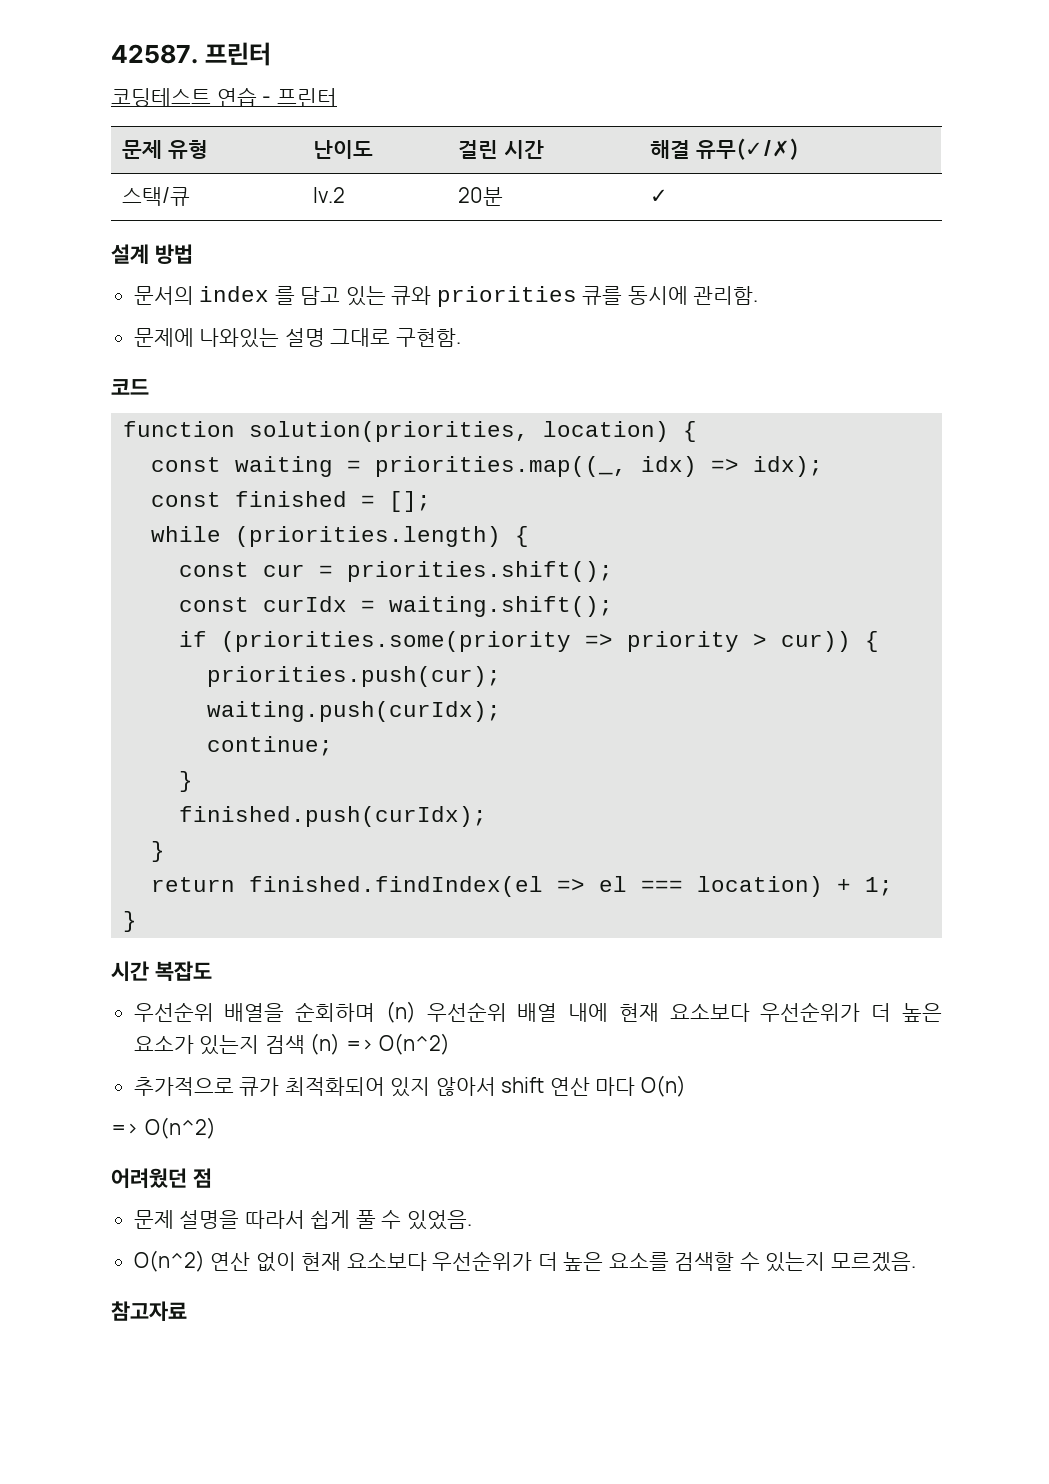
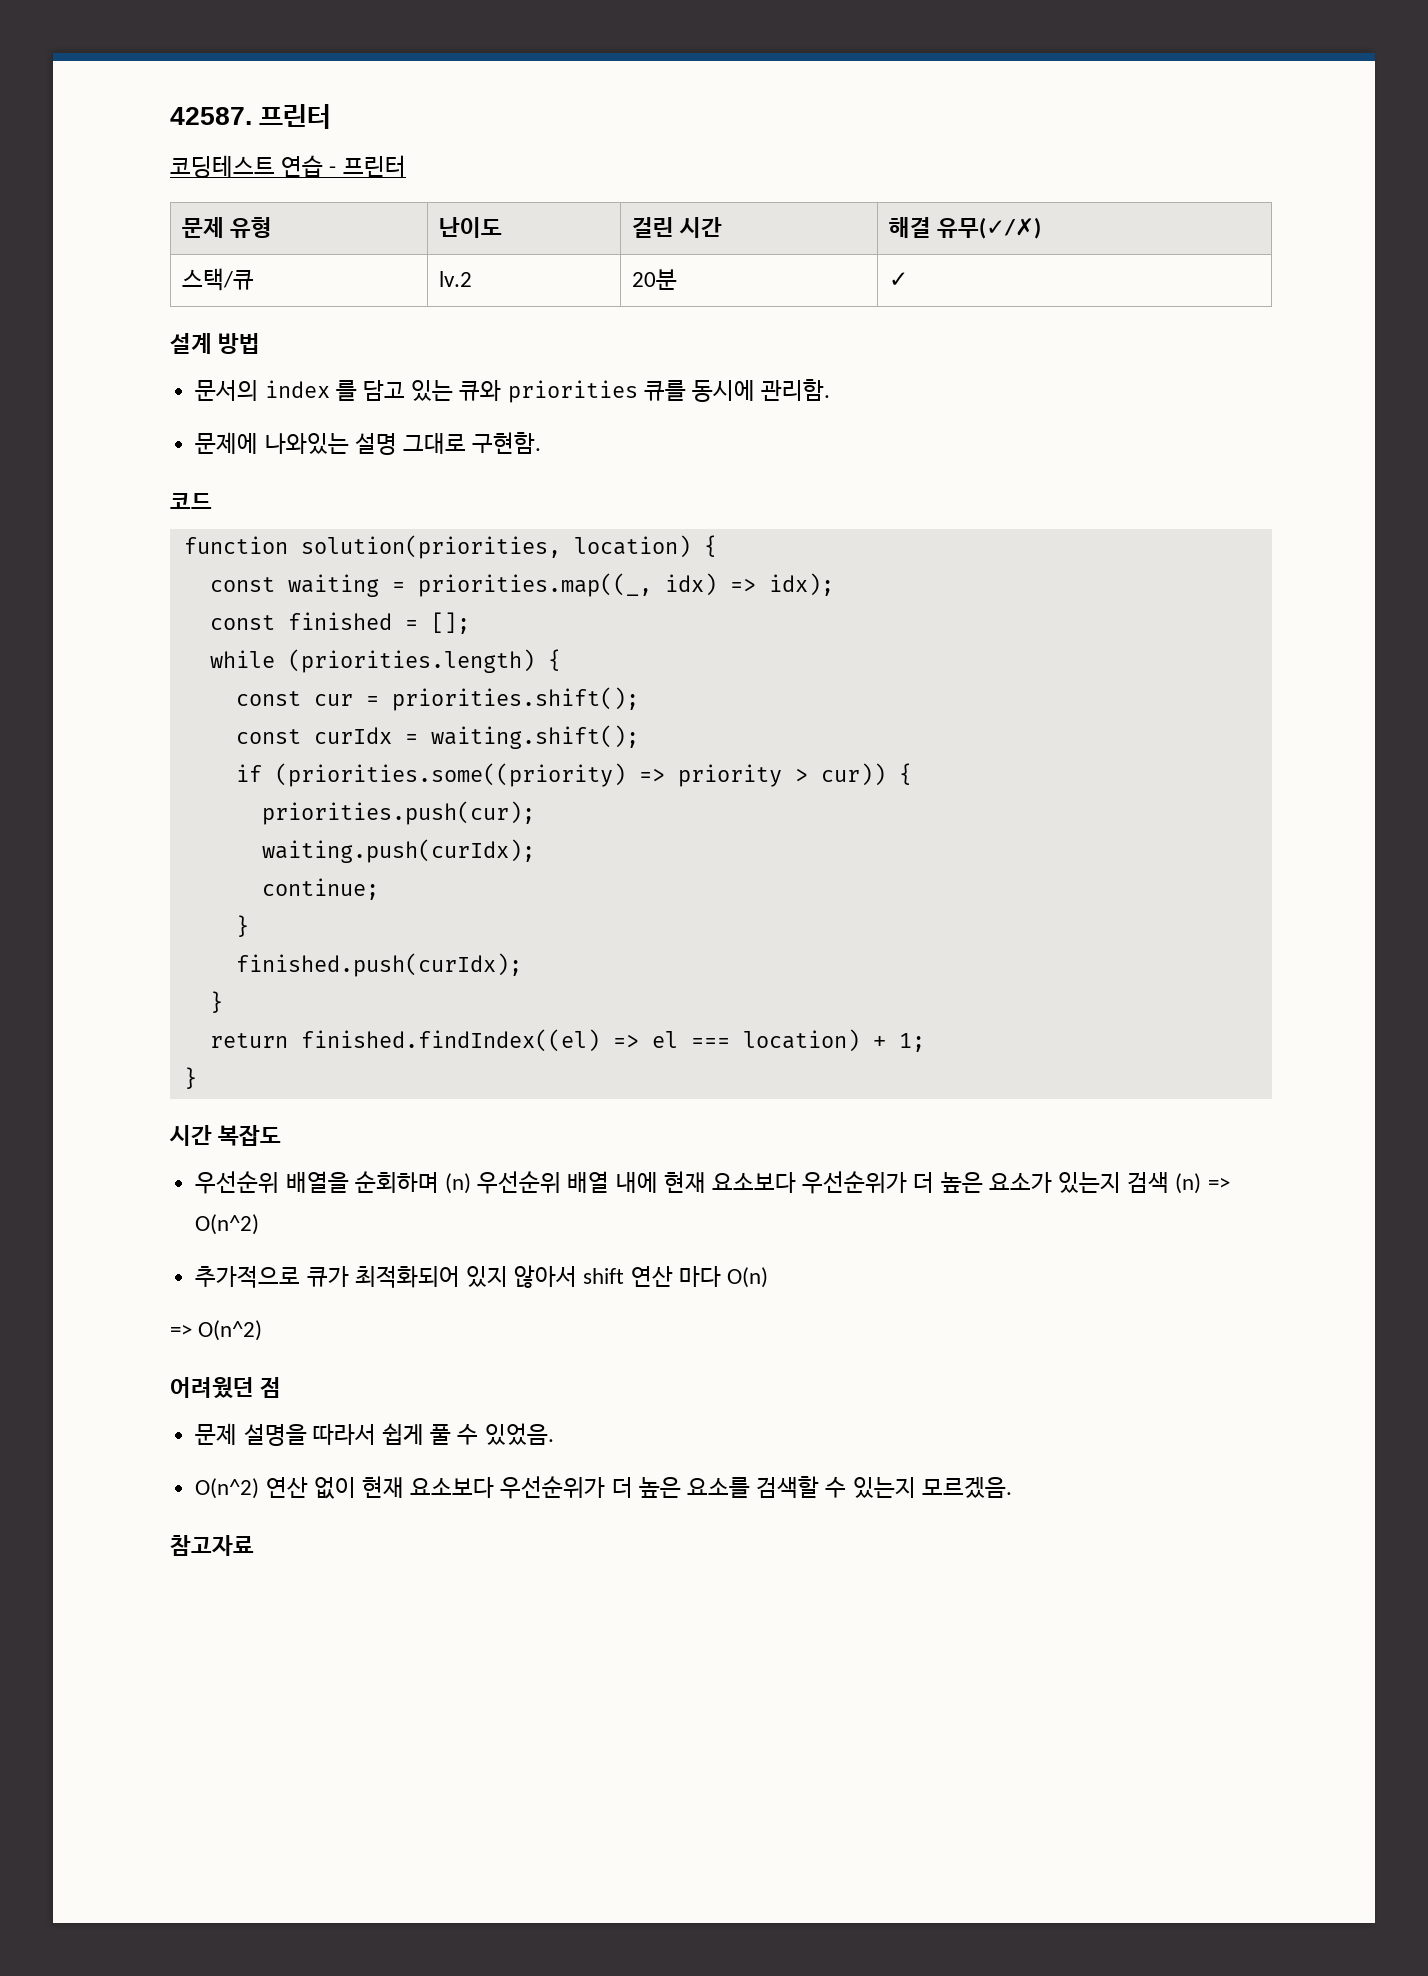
- if (priorities.some(priority => priority > cur)) {
+ if (priorities.some((priority) => priority > cur)) {
- return finished.findIndex(el => el === location) + 1;
+ return finished.findIndex((el) => el === location) + 1;

